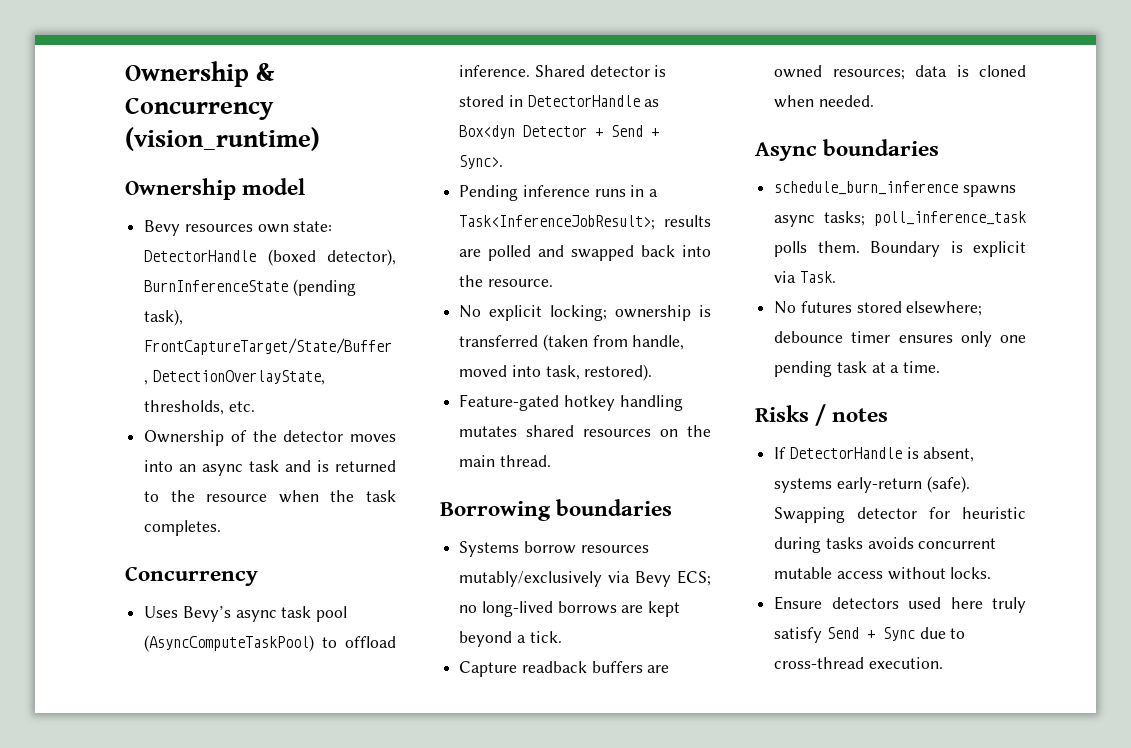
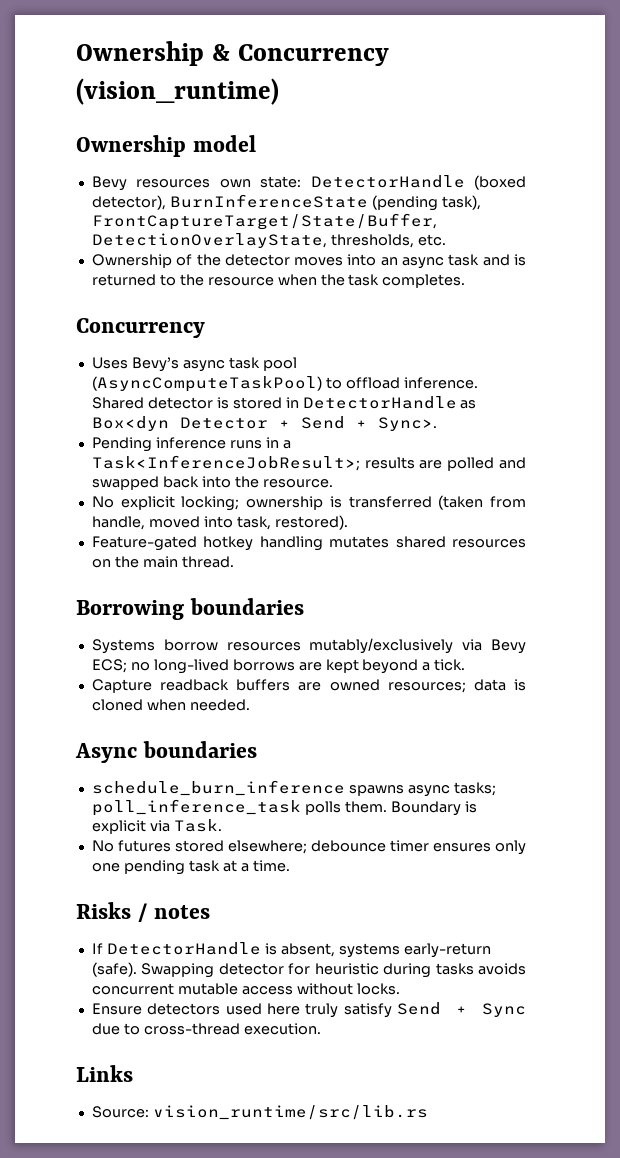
+ Links
+ Source: vision_runtime/src/lib.rs

